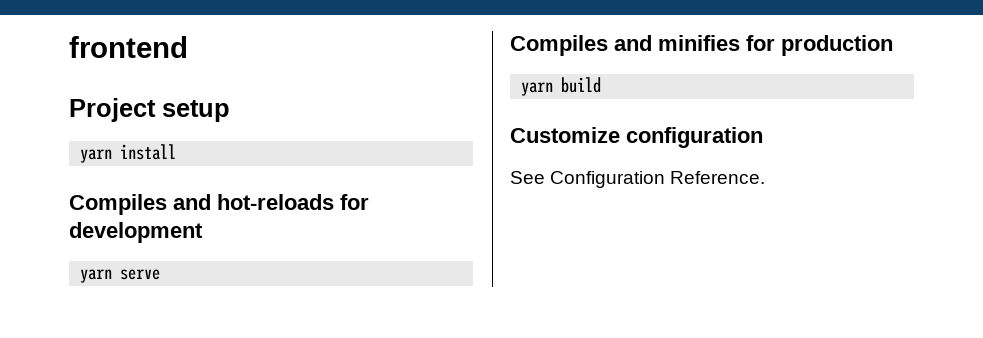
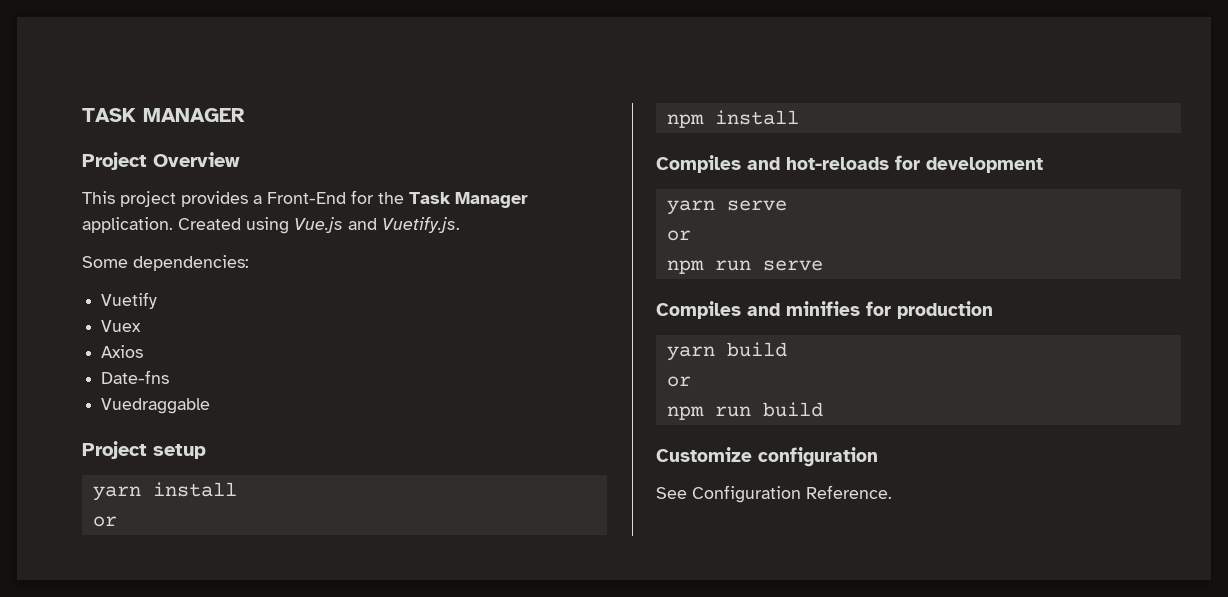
- frontend
+ TASK MANAGER
+ Project Overview
+ This project provides a Front-End for the Task Manager application. Created using Vue.js and Vuetify.js.
+ Some dependencies:
+ Vuetify
+ Vuex
+ Axios
+ Date-fns
+ Vuedraggable
  yarn install
+ or
+ npm install
  yarn serve
+ or
+ npm run serve
  yarn build
+ or
+ npm run build

